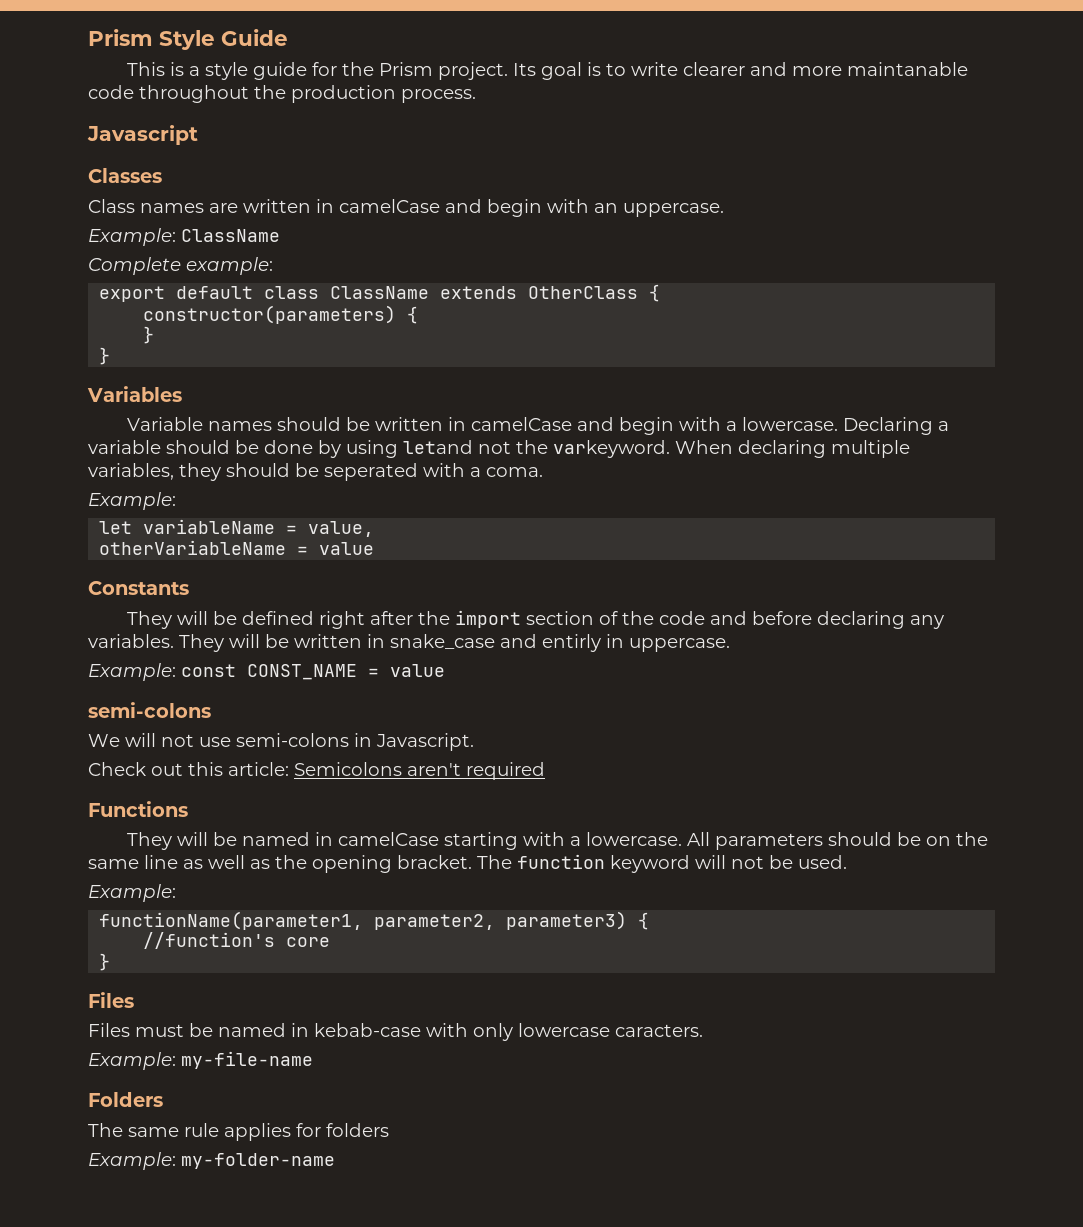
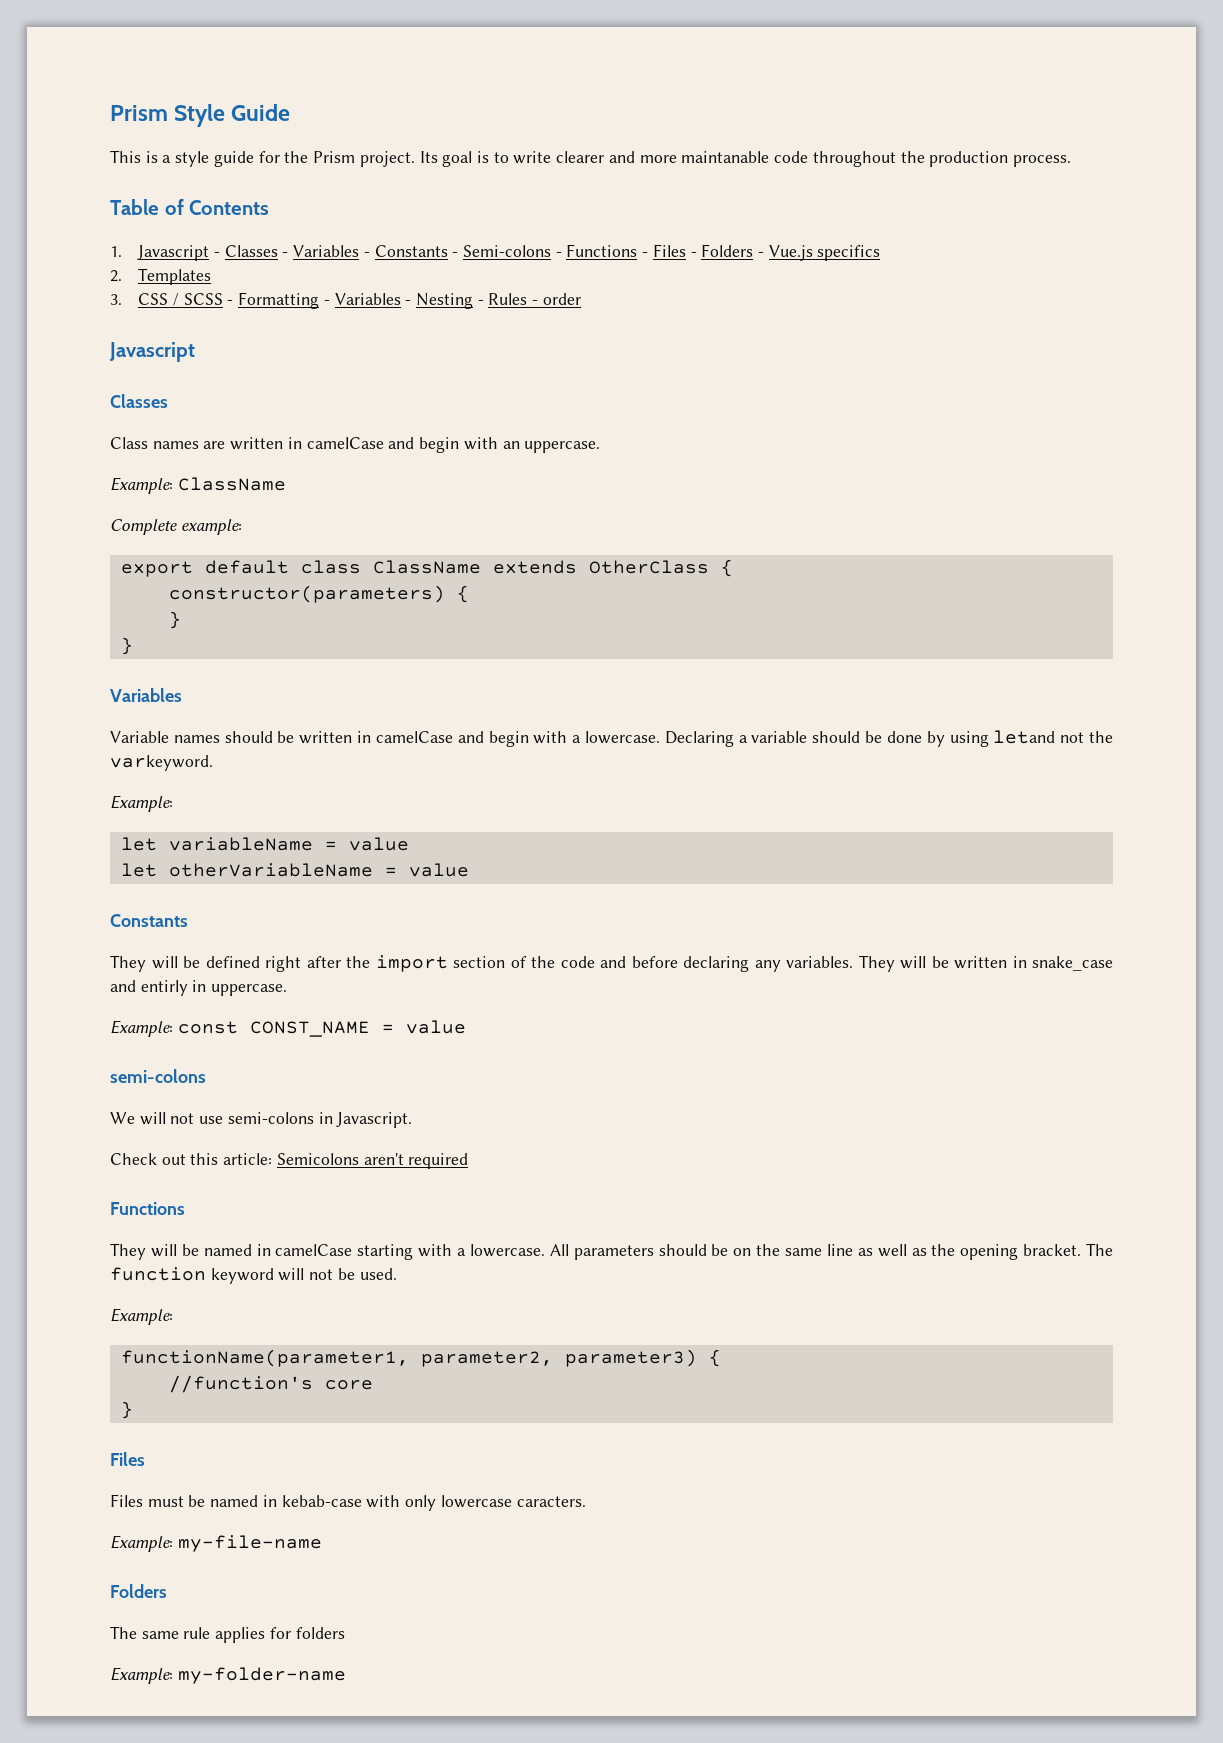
+ Table of Contents
+ 1. Javascript - Classes - Variables - Constants - Semi-colons - Functions - Files - Folders - Vue.js specifics
+ 2. Templates
+ 3. CSS / SCSS - Formatting - Variables - Nesting - Rules - order
- When declaring multiple variables, they should be seperated with a coma.
- let variableName = value,
- otherVariableName = value
+ let variableName = value
+ let otherVariableName = value

